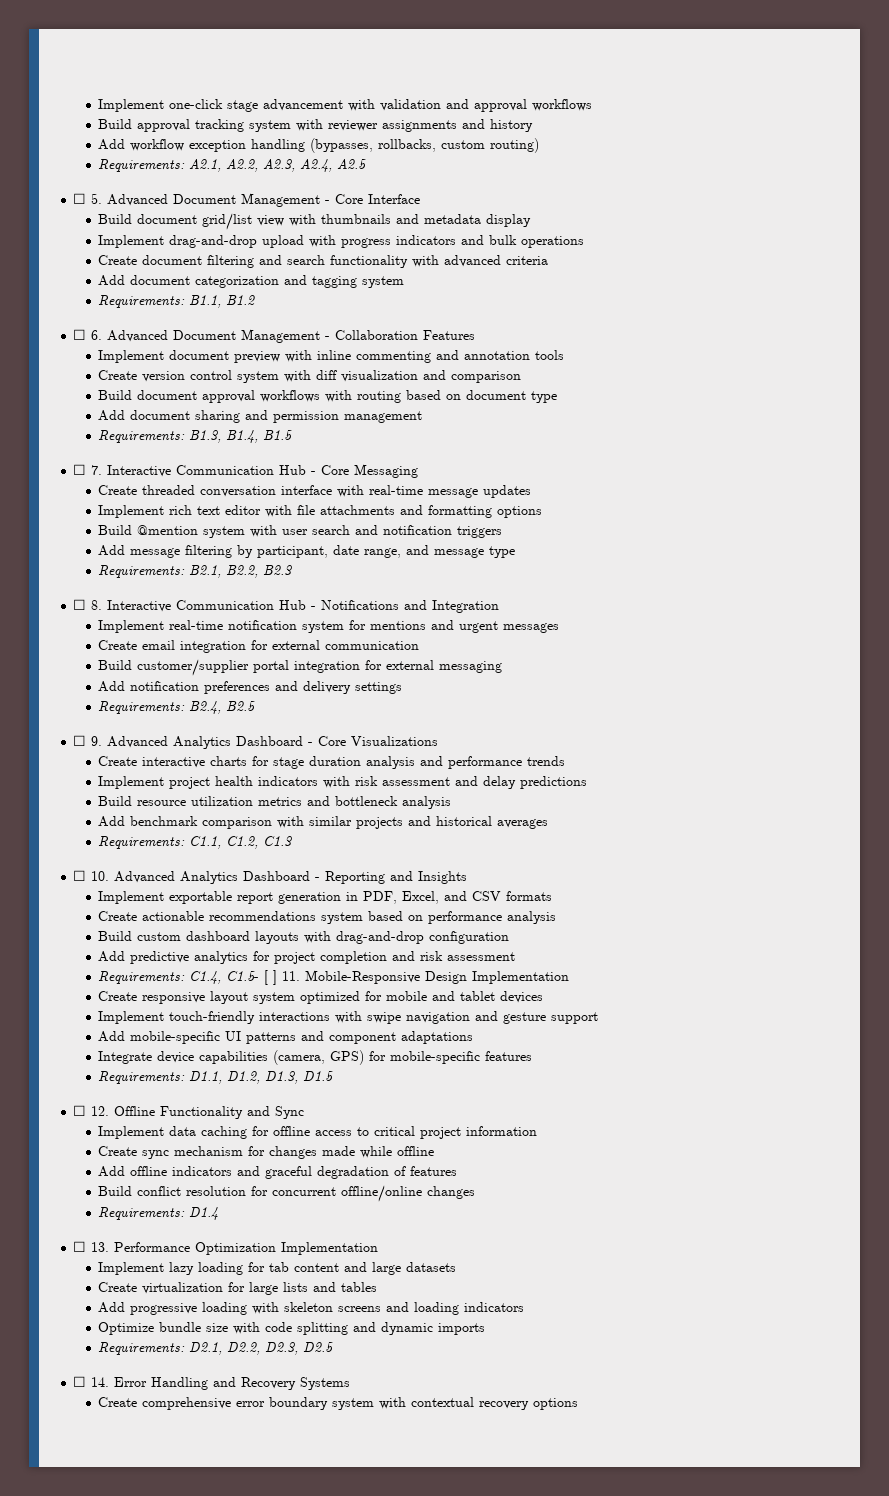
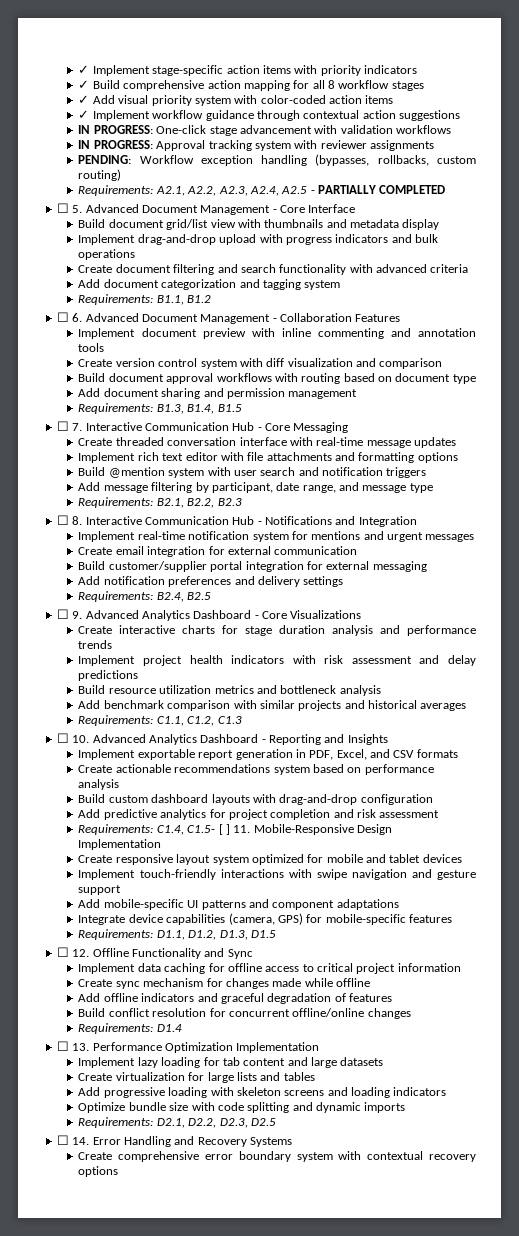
- Implement one-click stage advancement with validation and approval workflows
+ ✓ Implement stage-specific action items with priority indicators
+ ✓ Build comprehensive action mapping for all 8 workflow stages
+ ✓ Add visual priority system with color-coded action items
+ ✓ Implement workflow guidance through contextual action suggestions
+ IN PROGRESS: One-click stage advancement with validation workflows
- Build approval tracking system with reviewer assignments and history
- Add workflow exception handling (bypasses, rollbacks, custom routing)
+ IN PROGRESS: Approval tracking system with reviewer assignments
+ PENDING: Workflow exception handling (bypasses, rollbacks, custom routing)
- Requirements: A2.1, A2.2, A2.3, A2.4, A2.5
+ Requirements: A2.1, A2.2, A2.3, A2.4, A2.5 - PARTIALLY COMPLETED

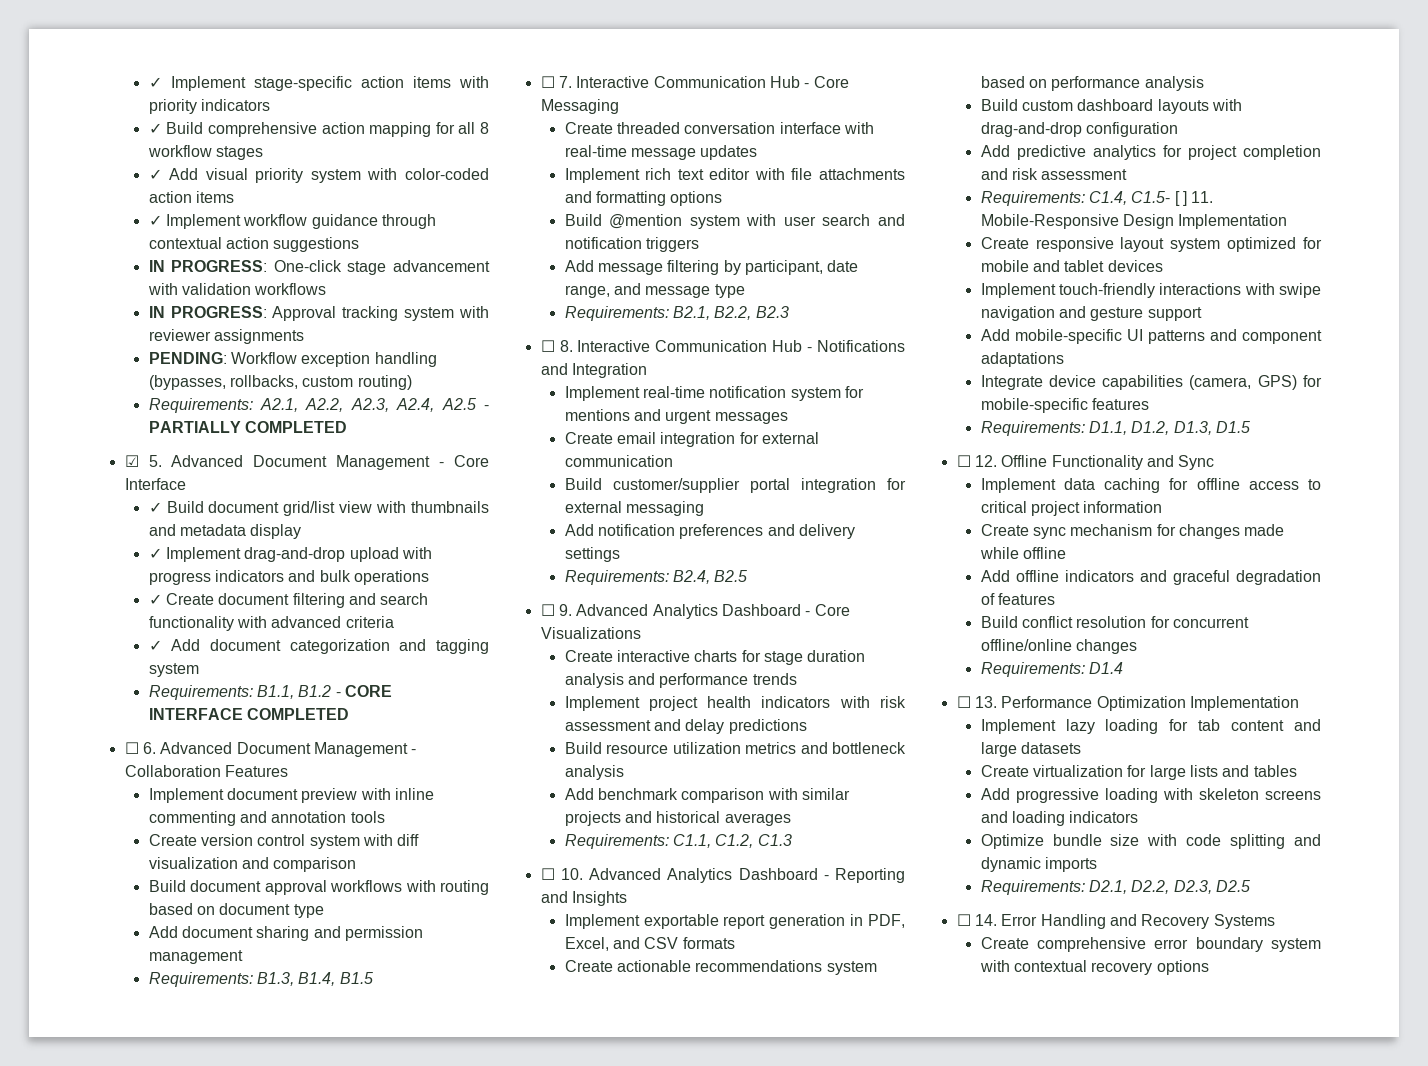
- ☐ 5. Advanced Document Management - Core Interface
+ ☑ 5. Advanced Document Management - Core Interface
- Build document grid/list view with thumbnails and metadata display
+ ✓ Build document grid/list view with thumbnails and metadata display
- Implement drag-and-drop upload with progress indicators and bulk operations
+ ✓ Implement drag-and-drop upload with progress indicators and bulk operations
- Create document filtering and search functionality with advanced criteria
+ ✓ Create document filtering and search functionality with advanced criteria
- Add document categorization and tagging system
+ ✓ Add document categorization and tagging system
- Requirements: B1.1, B1.2
+ Requirements: B1.1, B1.2 - CORE INTERFACE COMPLETED

